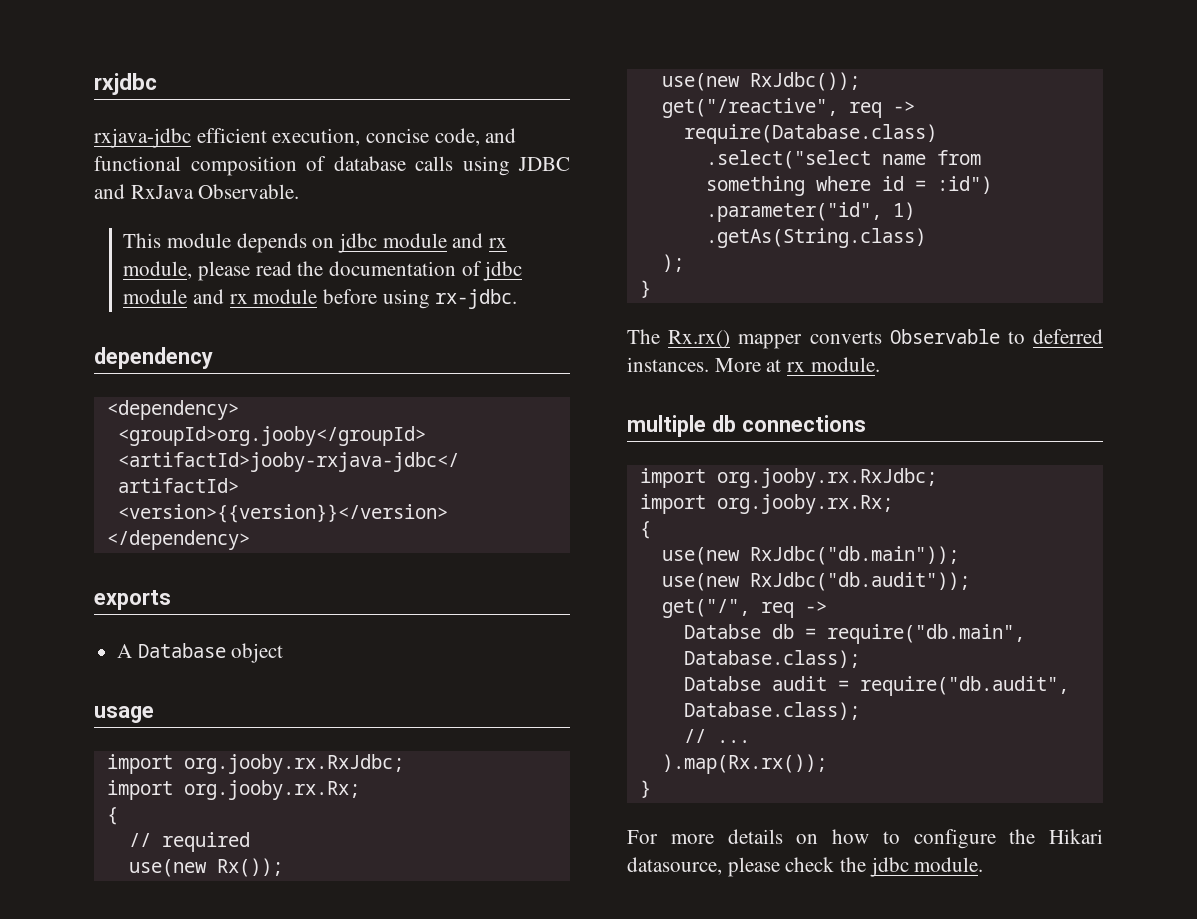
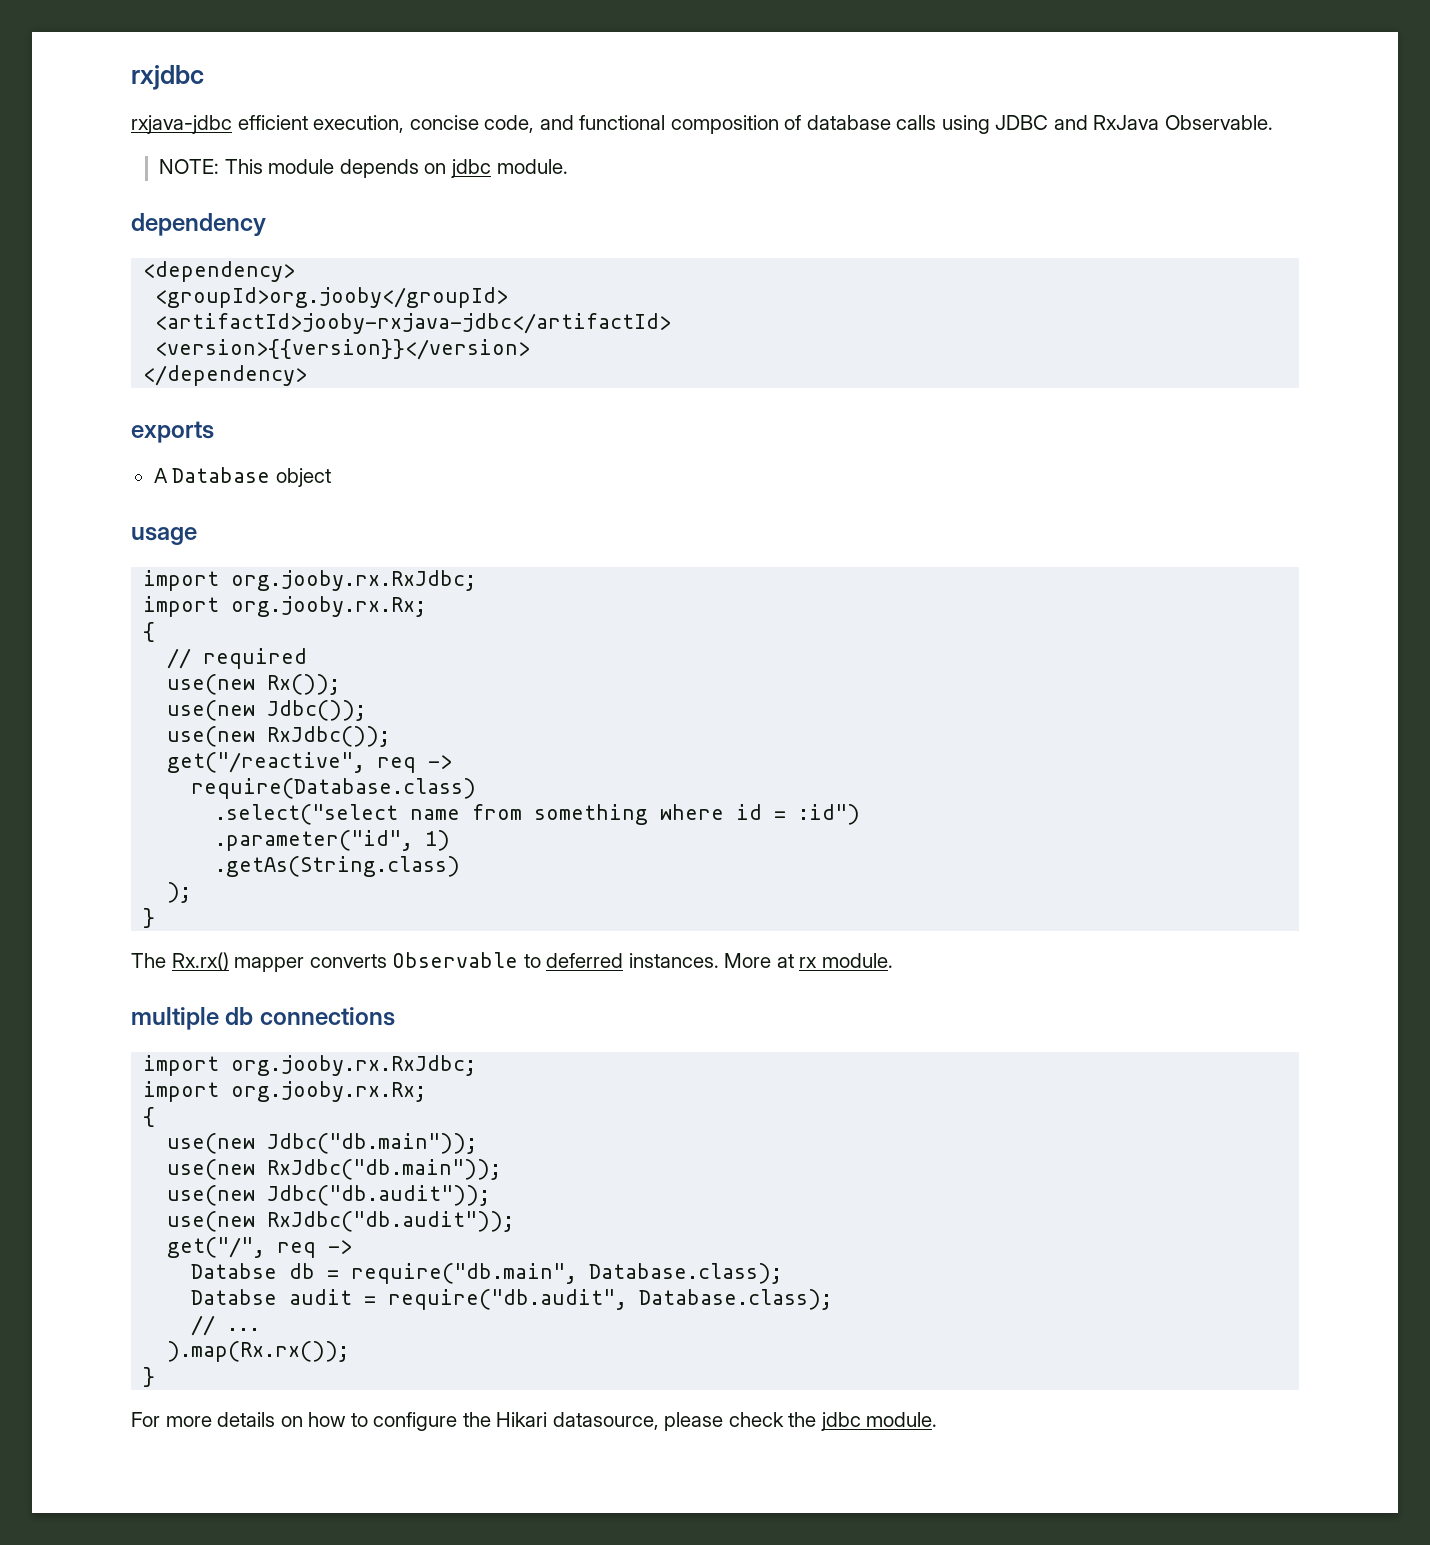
- This module depends on jdbc module and rx module, please read the documentation of jdbc module and rx module before using rx-jdbc.
+ NOTE: This module depends on jdbc module.
+ use(new Jdbc());
+ use(new Jdbc("db.main"));
+ use(new Jdbc("db.audit"));

